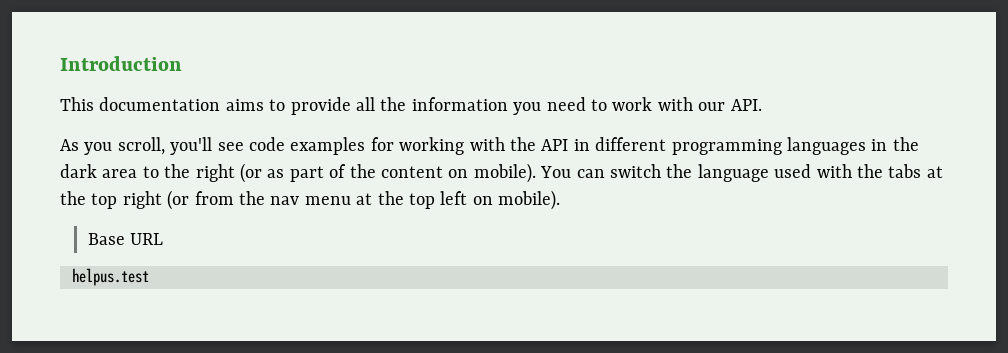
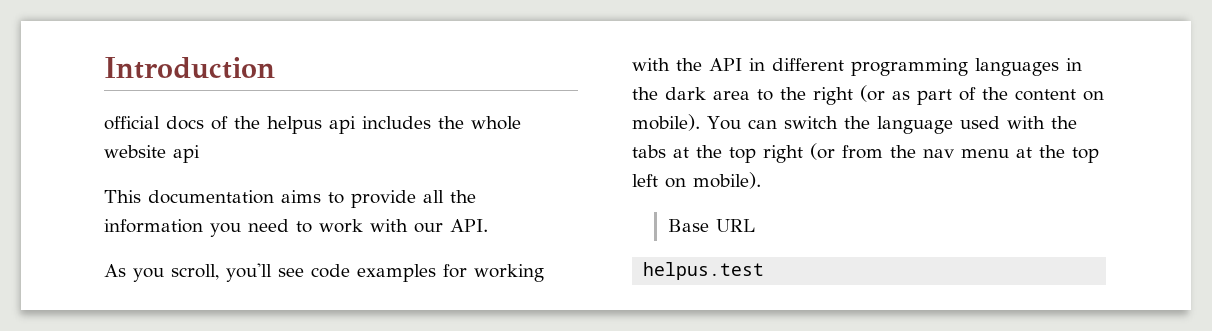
+ official docs of the helpus api includes the whole website api

